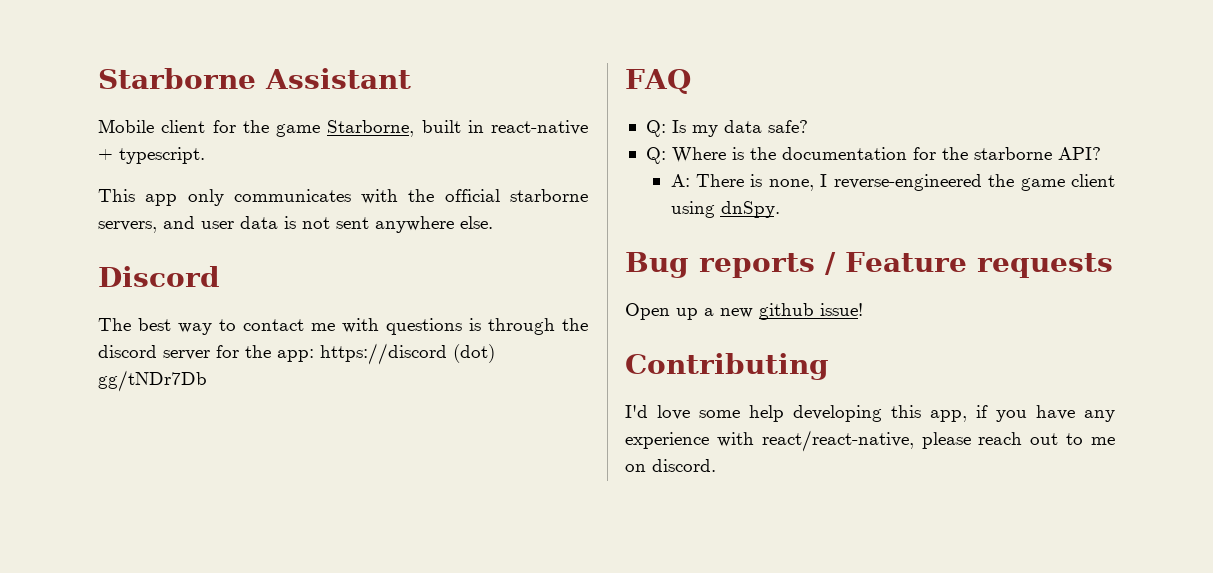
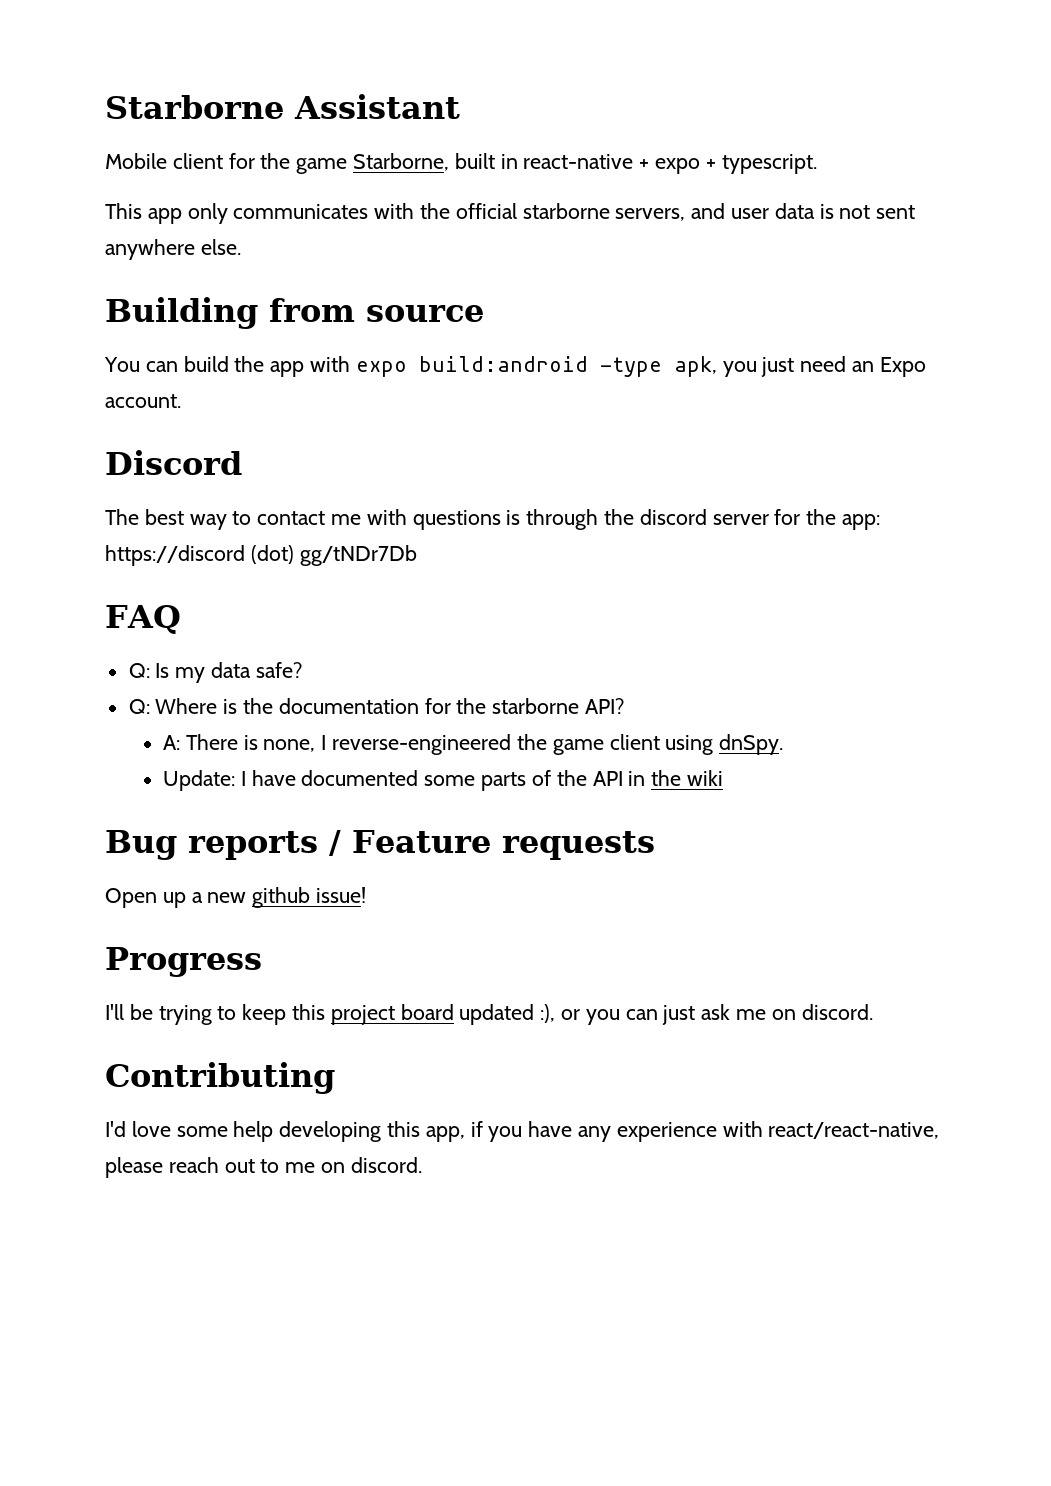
- Mobile client for the game Starborne, built in react-native + typescript.
+ Mobile client for the game Starborne, built in react-native + expo + typescript.
+ Building from source
+ You can build the app with expo build:android -type apk, you just need an Expo account.
+ Update: I have documented some parts of the API in the wiki
+ Progress
+ I'll be trying to keep this project board updated :), or you can just ask me on discord.

